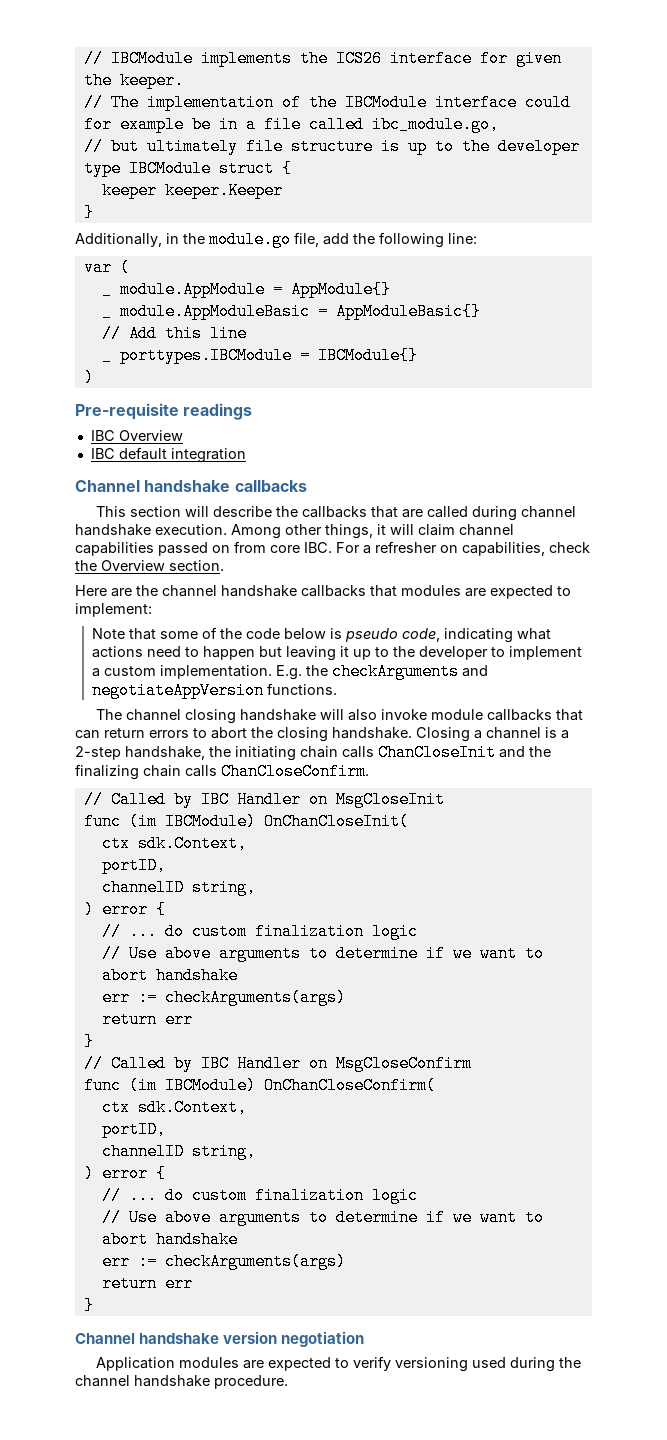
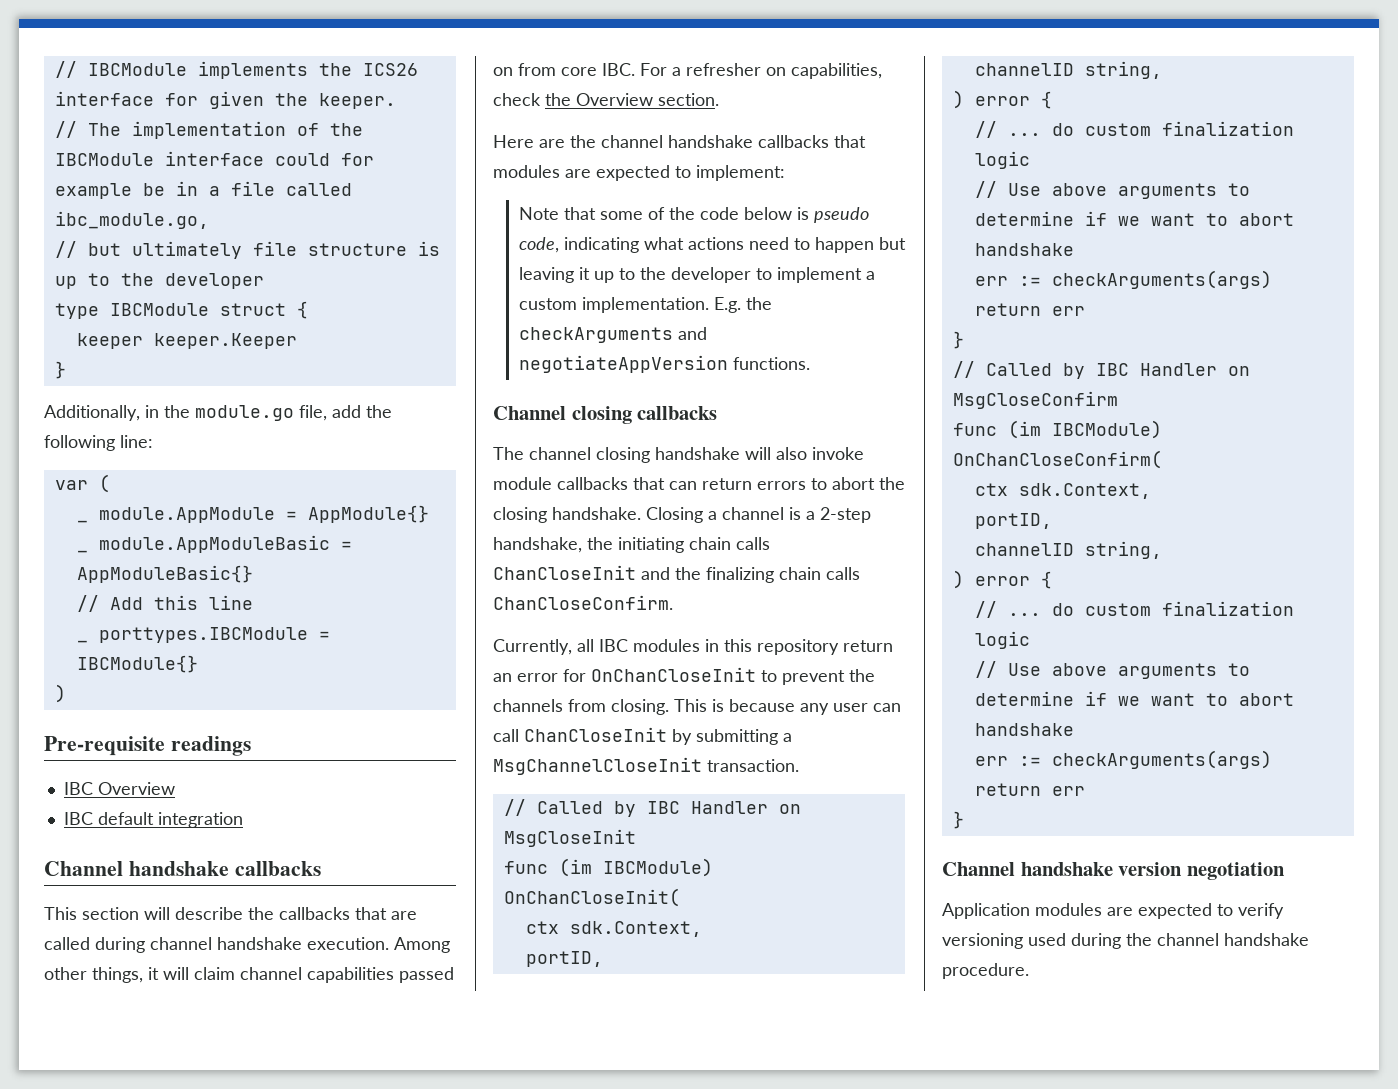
+ Channel closing callbacks
+ Currently, all IBC modules in this repository return an error for OnChanCloseInit to prevent the channels from closing. This is because any user can call ChanCloseInit by submitting a MsgChannelCloseInit transaction.

